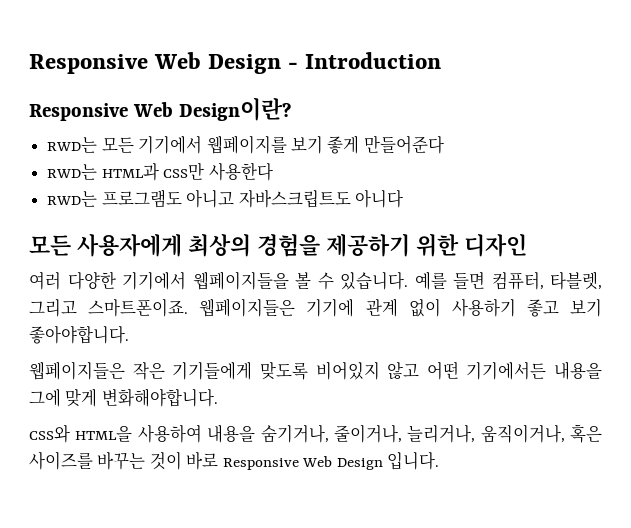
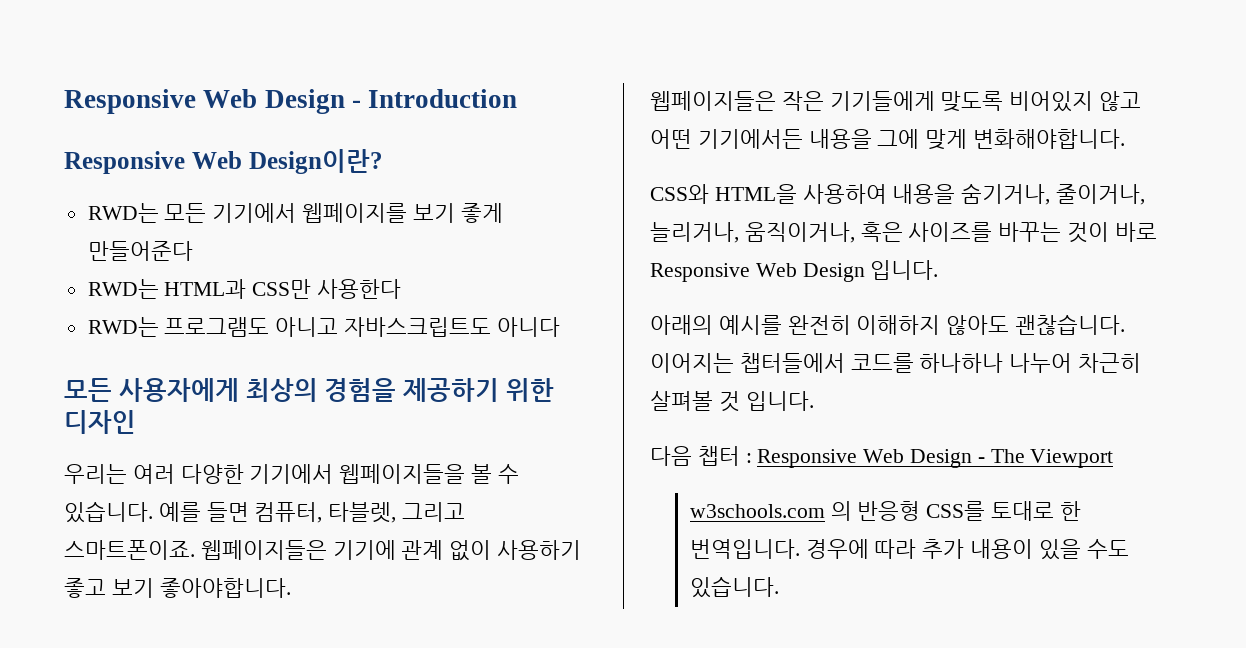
- 여러 다양한 기기에서 웹페이지들을 볼 수 있습니다.
+ 우리는 여러 다양한 기기에서 웹페이지들을 볼 수 있습니다.
+ 아래의 예시를 완전히 이해하지 않아도 괜찮습니다. 이어지는 챕터들에서 코드를 하나하나 나누어 차근히 살펴볼 것 입니다.
+ 다음 챕터 : Responsive Web Design - The Viewport
+ w3schools.com 의 반응형 CSS를 토대로 한 번역입니다. 경우에 따라 추가 내용이 있을 수도 있습니다.

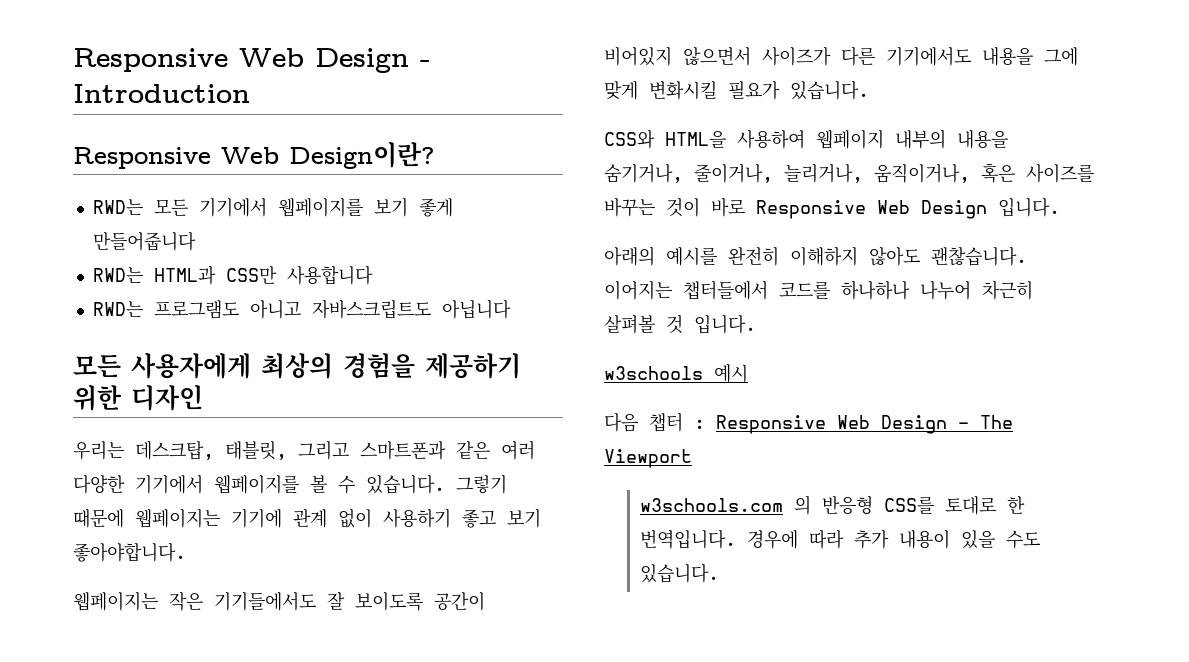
- RWD는 모든 기기에서 웹페이지를 보기 좋게 만들어준다
+ RWD는 모든 기기에서 웹페이지를 보기 좋게 만들어줍니다
- RWD는 HTML과 CSS만 사용한다
+ RWD는 HTML과 CSS만 사용합니다
- RWD는 프로그램도 아니고 자바스크립트도 아니다
+ RWD는 프로그램도 아니고 자바스크립트도 아닙니다
- 우리는 여러 다양한 기기에서 웹페이지들을 볼 수 있습니다.
+ 우리는 데스크탑, 태블릿, 그리고 스마트폰과 같은 여러 다양한 기기에서 웹페이지를 볼 수 있습니다.
- 예를 들면 컴퓨터, 타블렛, 그리고 스마트폰이죠. 웹페이지들은 기기에 관계 없이 사용하기 좋고 보기 좋아야합니다.
+ 그렇기 때문에 웹페이지는 기기에 관계 없이 사용하기 좋고 보기 좋아야합니다.
- 웹페이지들은 작은 기기들에게 맞도록 비어있지 않고 어떤 기기에서든 내용을 그에 맞게 변화해야합니다.
+ 웹페이지는 작은 기기들에서도 잘 보이도록 공간이 비어있지 않으면서 사이즈가 다른 기기에서도 내용을 그에 맞게 변화시킬 필요가 있습니다.
- CSS와 HTML을 사용하여 내용을 숨기거나, 줄이거나, 늘리거나, 움직이거나, 혹은 사이즈를 바꾸는 것이 바로 Responsive Web Design 입니다.
+ CSS와 HTML을 사용하여 웹페이지 내부의 내용을 숨기거나, 줄이거나, 늘리거나, 움직이거나, 혹은 사이즈를 바꾸는 것이 바로 Responsive Web Design 입니다.
+ w3schools 예시

